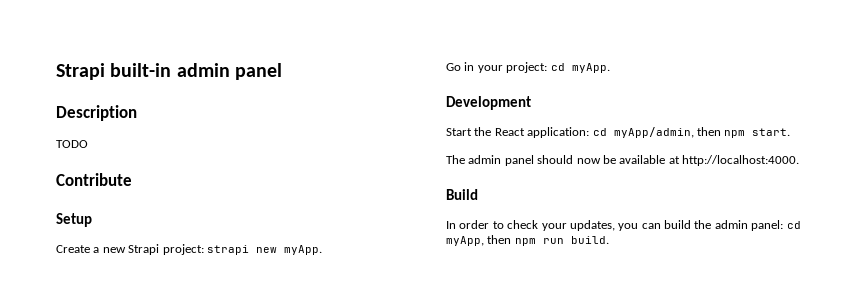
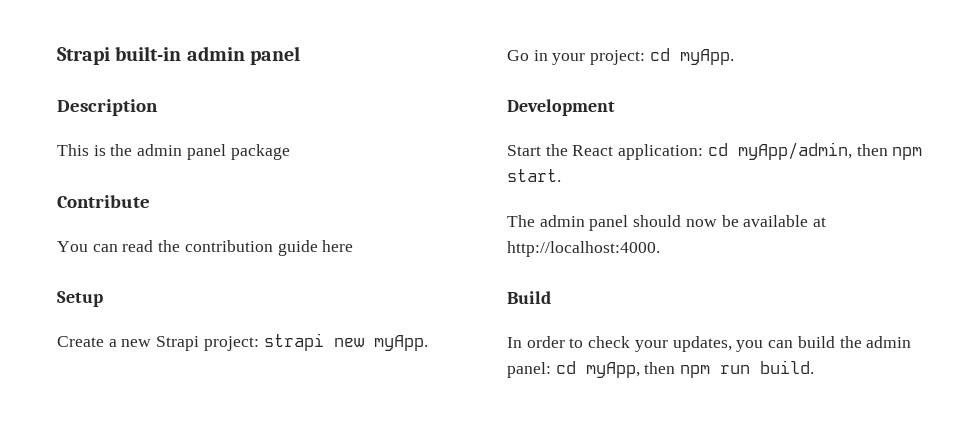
- TODO
+ This is the admin panel package
  Contribute
+ You can read the contribution guide here

